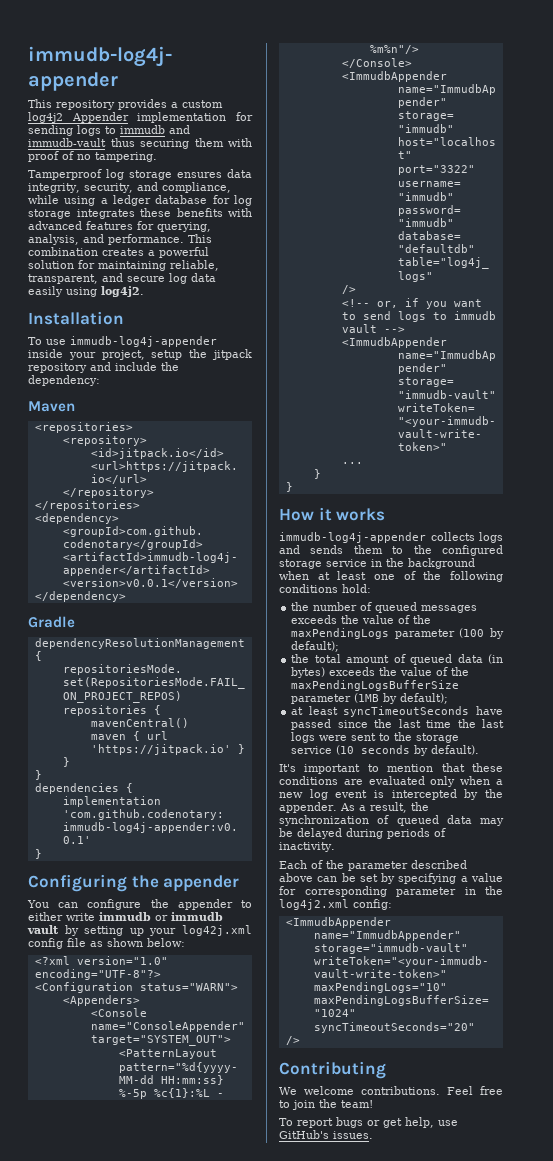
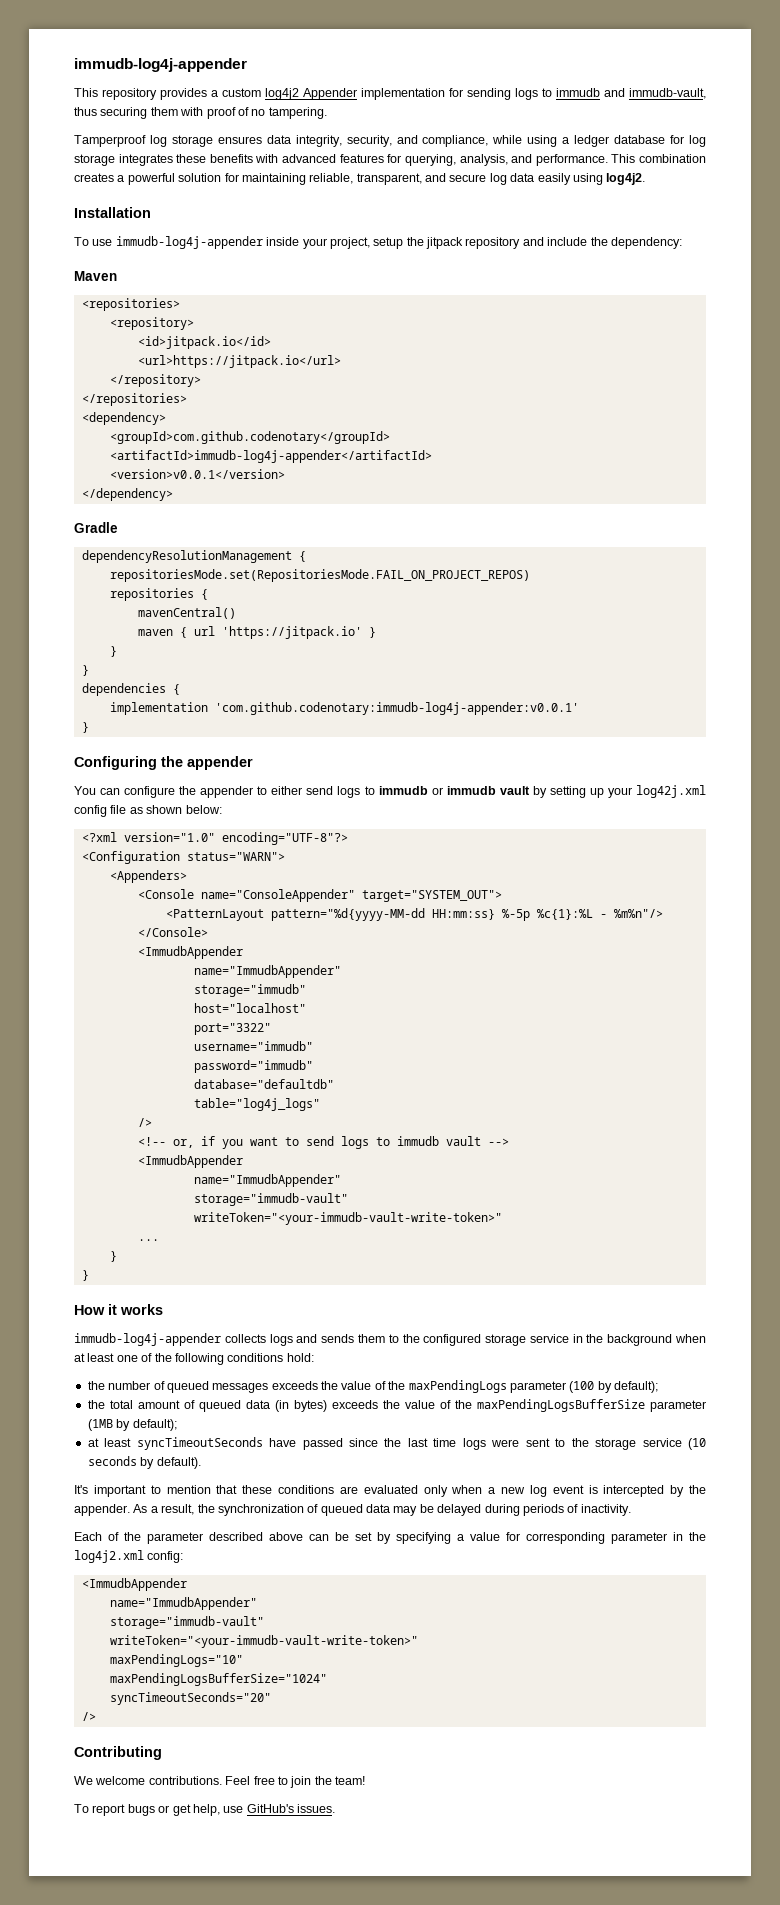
- This repository provides a custom log4j2 Appender implementation for sending logs to immudb and immudb-vault thus securing them with proof of no tampering.
+ This repository provides a custom log4j2 Appender implementation for sending logs to immudb and immudb-vault, thus securing them with proof of no tampering.
- You can configure the appender to either write immudb or immudb vault by setting up your log42j.xml config file as shown below:
+ You can configure the appender to either send logs to immudb or immudb vault by setting up your log42j.xml config file as shown below:
- at least syncTimeoutSeconds have passed since the last time the last logs were sent to the storage service (10 seconds by default).
+ at least syncTimeoutSeconds have passed since the last time logs were sent to the storage service (10 seconds by default).

